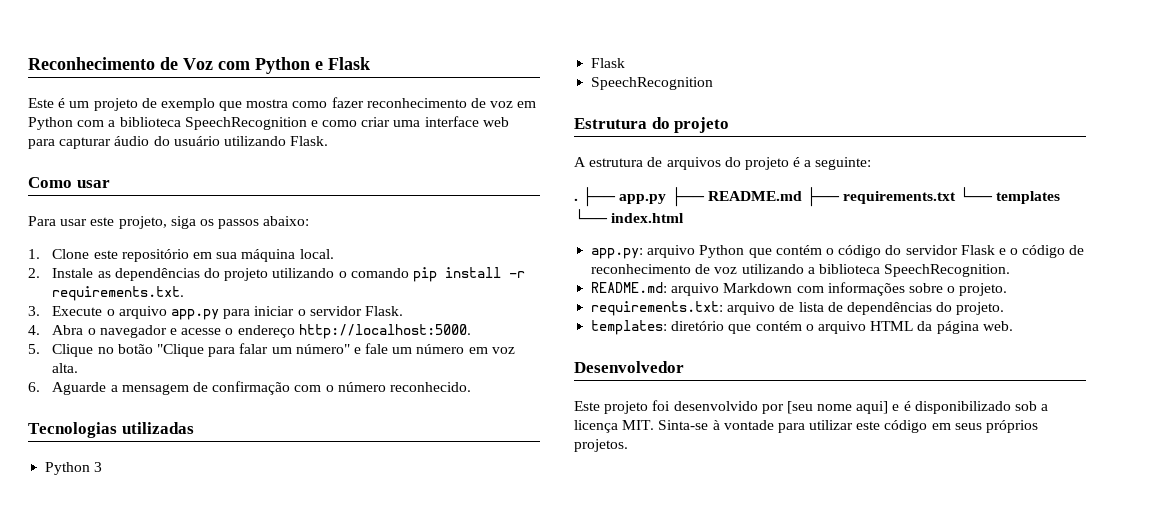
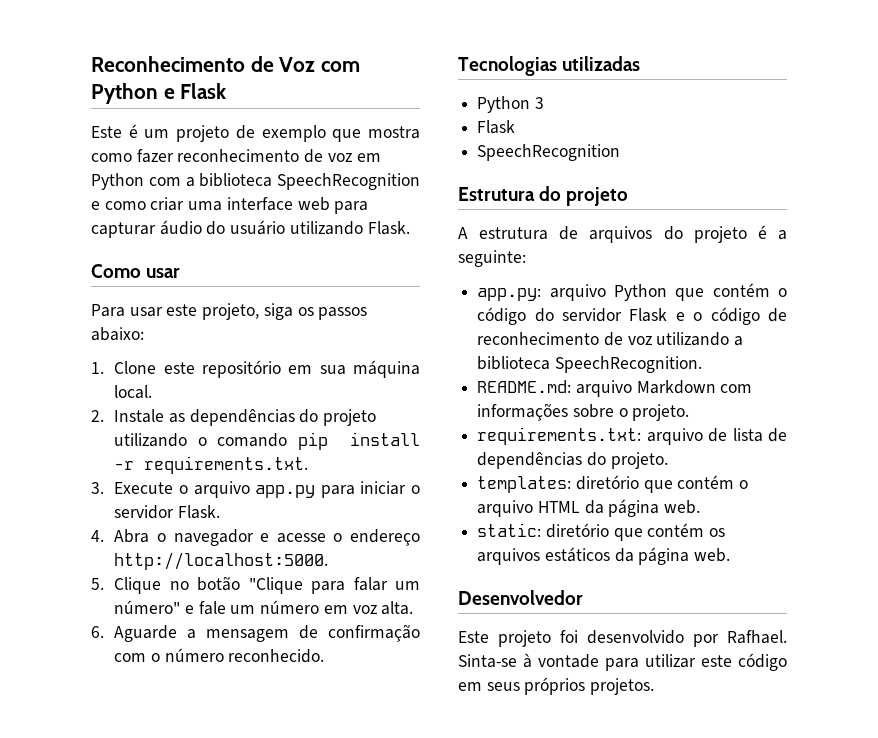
- . ├── app.py ├── README.md ├── requirements.txt └── templates └── index.html
+ static: diretório que contém os arquivos estáticos da página web.
- Este projeto foi desenvolvido por [seu nome aqui] e é disponibilizado sob a licença MIT. Sinta-se à vontade para utilizar este código em seus próprios projetos.
+ Este projeto foi desenvolvido por Rafhael. Sinta-se à vontade para utilizar este código em seus próprios projetos.

